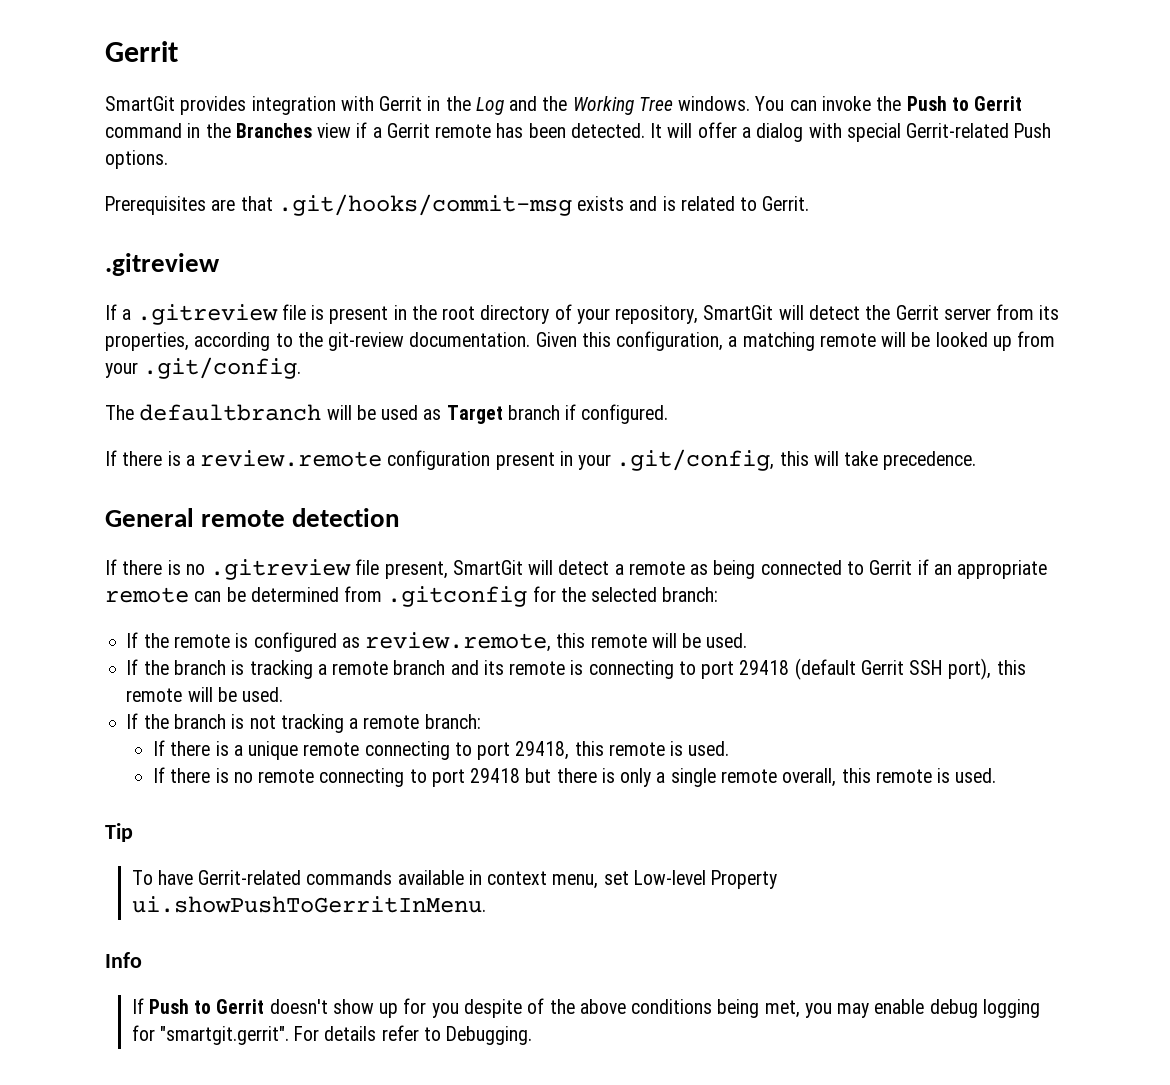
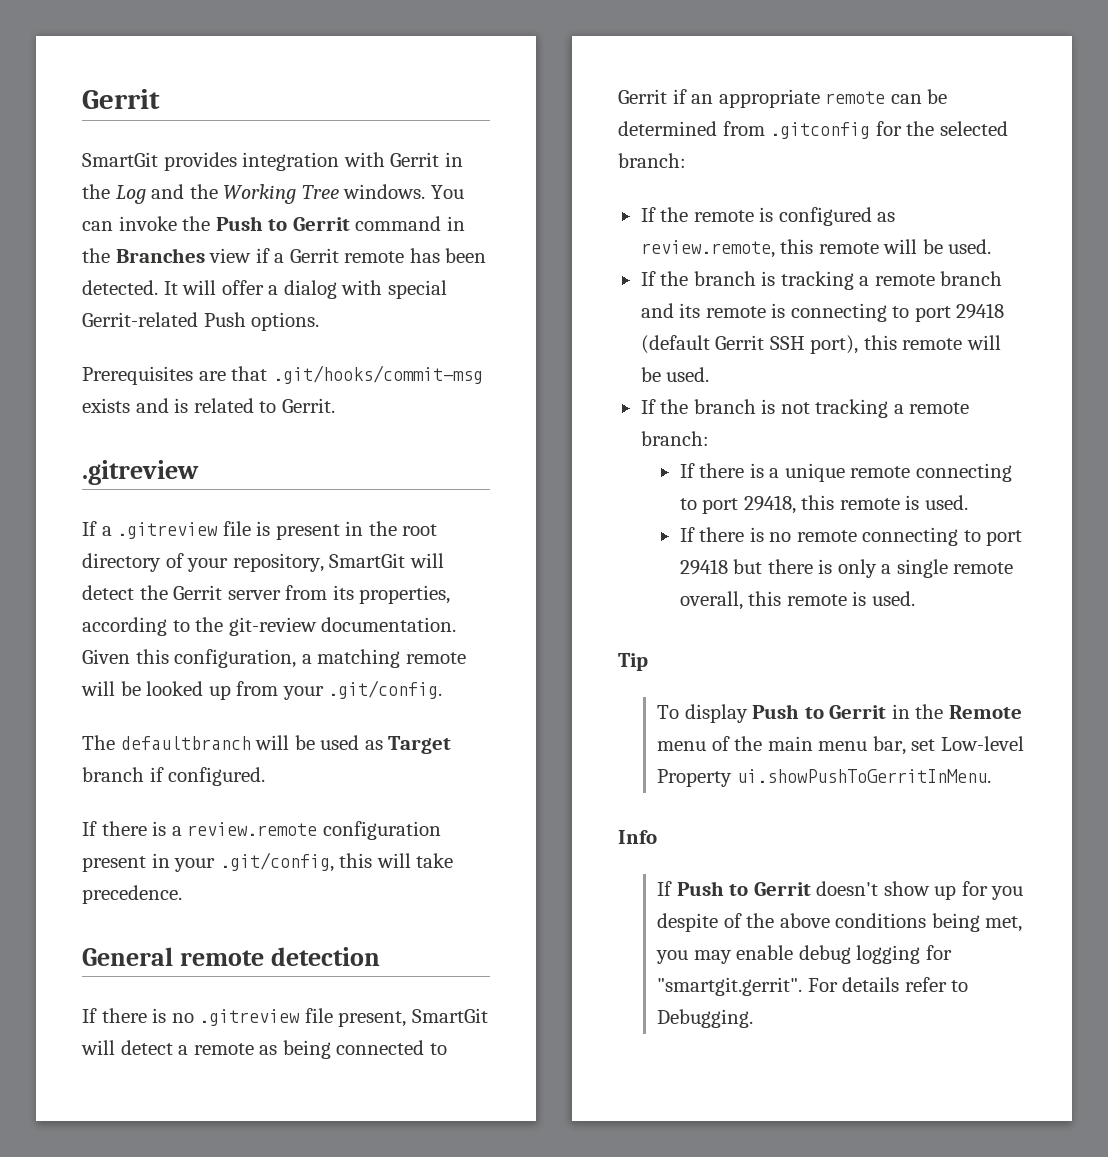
- To have Gerrit-related commands available in context menu, set Low-level Property ui.showPushToGerritInMenu.
+ To display Push to Gerrit in the Remote menu of the main menu bar, set Low-level Property ui.showPushToGerritInMenu.

